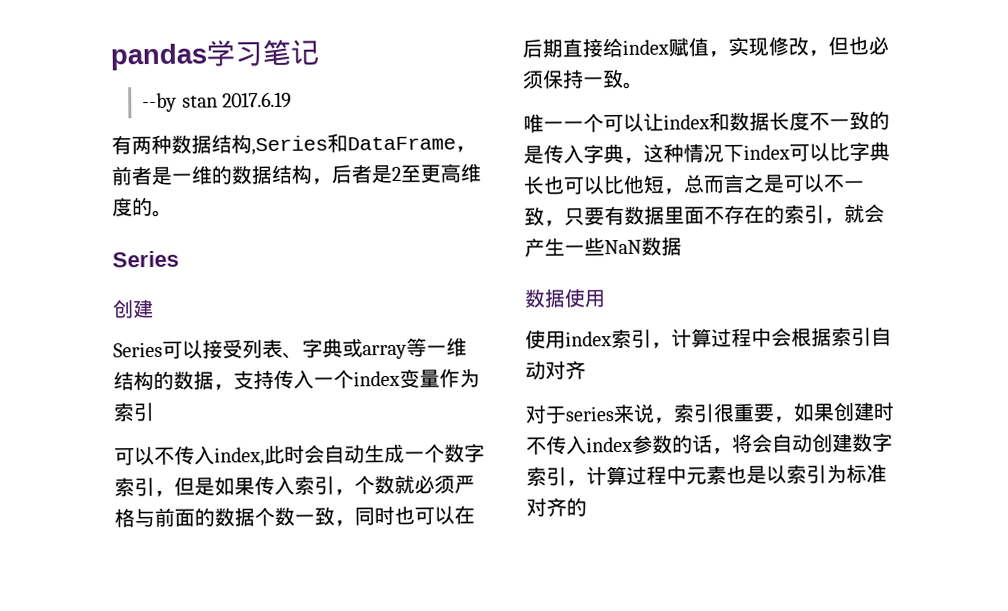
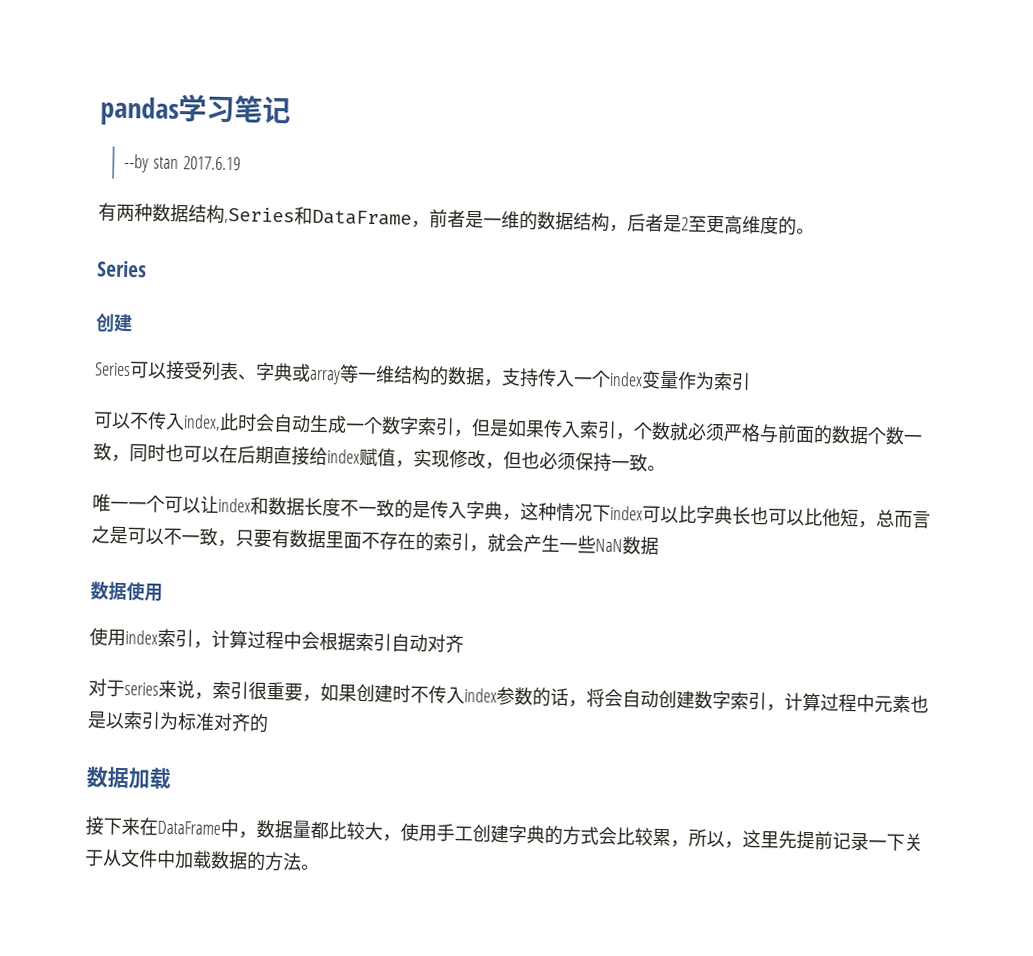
+ 数据加载
+ 接下来在DataFrame中，数据量都比较大，使用手工创建字典的方式会比较累，所以，这里先提前记录一下关于从文件中加载数据的方法。

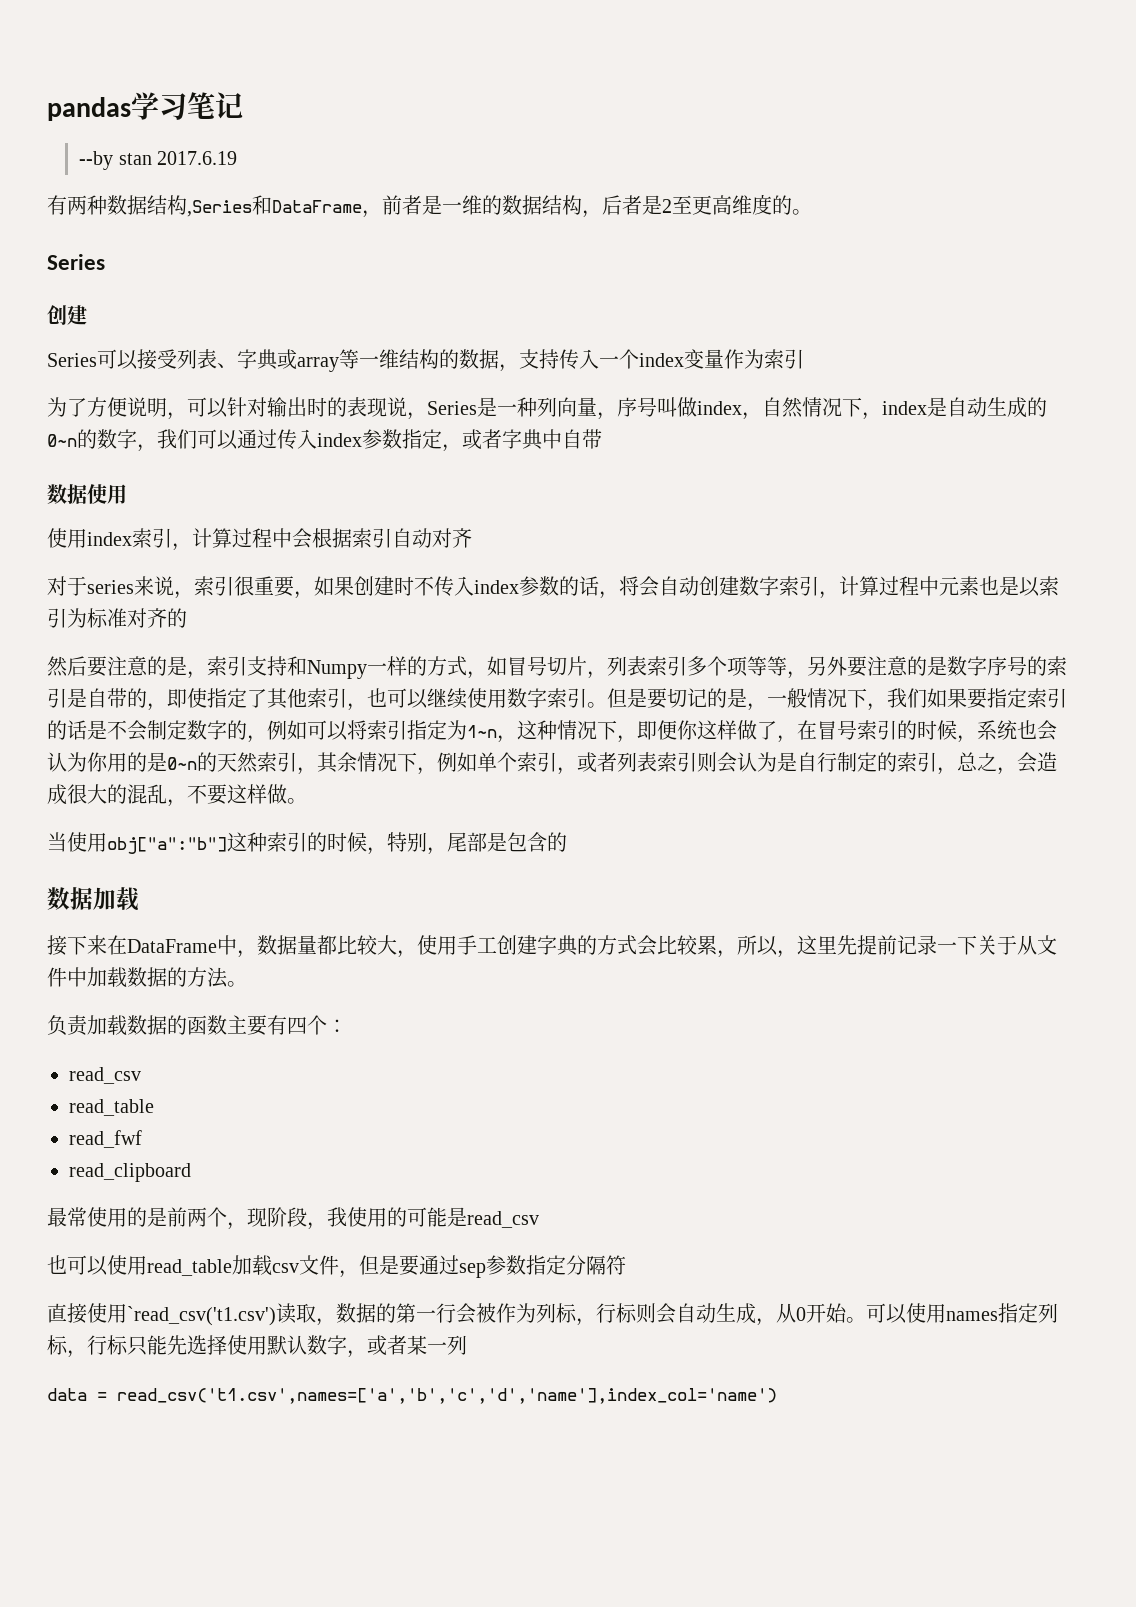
- 可以不传入index,此时会自动生成一个数字索引，但是如果传入索引，个数就必须严格与前面的数据个数一致，同时也可以在后期直接给index赋值，实现修改，但也必须保持一致。
- 唯一一个可以让index和数据长度不一致的是传入字典，这种情况下index可以比字典长也可以比他短，总而言之是可以不一致，只要有数据里面不存在的索引，就会产生一些NaN数据
+ 为了方便说明，可以针对输出时的表现说，Series是一种列向量，序号叫做index，自然情况下，index是自动生成的0~n的数字，我们可以通过传入index参数指定，或者字典中自带
+ 然后要注意的是，索引支持和Numpy一样的方式，如冒号切片，列表索引多个项等等，另外要注意的是数字序号的索引是自带的，即使指定了其他索引，也可以继续使用数字索引。但是要切记的是，一般情况下，我们如果要指定索引的话是不会制定数字的，例如可以将索引指定为1~n，这种情况下，即便你这样做了，在冒号索引的时候，系统也会认为你用的是0~n的天然索引，其余情况下，例如单个索引，或者列表索引则会认为是自行制定的索引，总之，会造成很大的混乱，不要这样做。
+ 当使用obj["a":"b"]这种索引的时候，特别，尾部是包含的
+ 负责加载数据的函数主要有四个：
+ read_csv
+ read_table
+ read_fwf
+ read_clipboard
+ 最常使用的是前两个，现阶段，我使用的可能是read_csv
+ 也可以使用read_table加载csv文件，但是要通过sep参数指定分隔符
+ 直接使用`read_csv('t1.csv')读取，数据的第一行会被作为列标，行标则会自动生成，从0开始。可以使用names指定列标，行标只能先选择使用默认数字，或者某一列
+ data = read_csv('t1.csv',names=['a','b','c','d','name'],index_col='name')

